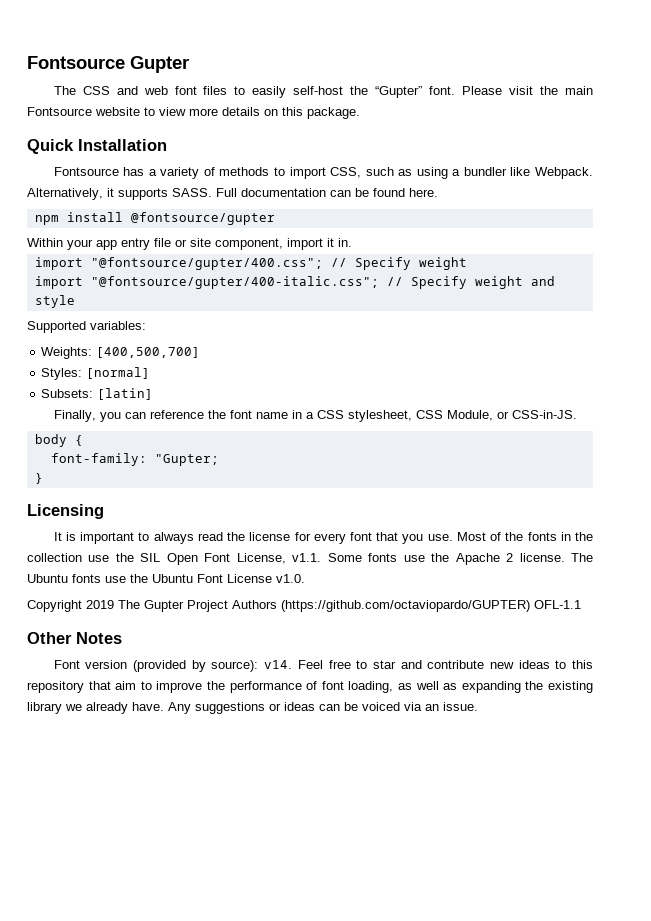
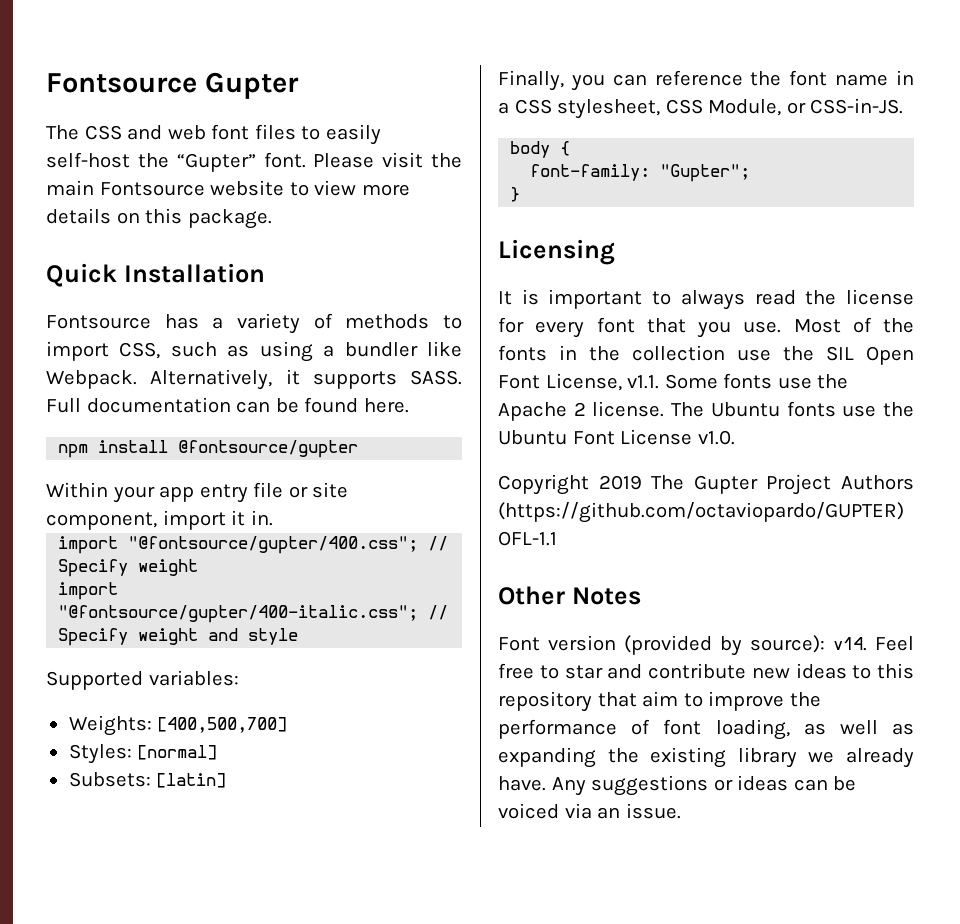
- font-family: "Gupter;
+ font-family: "Gupter";

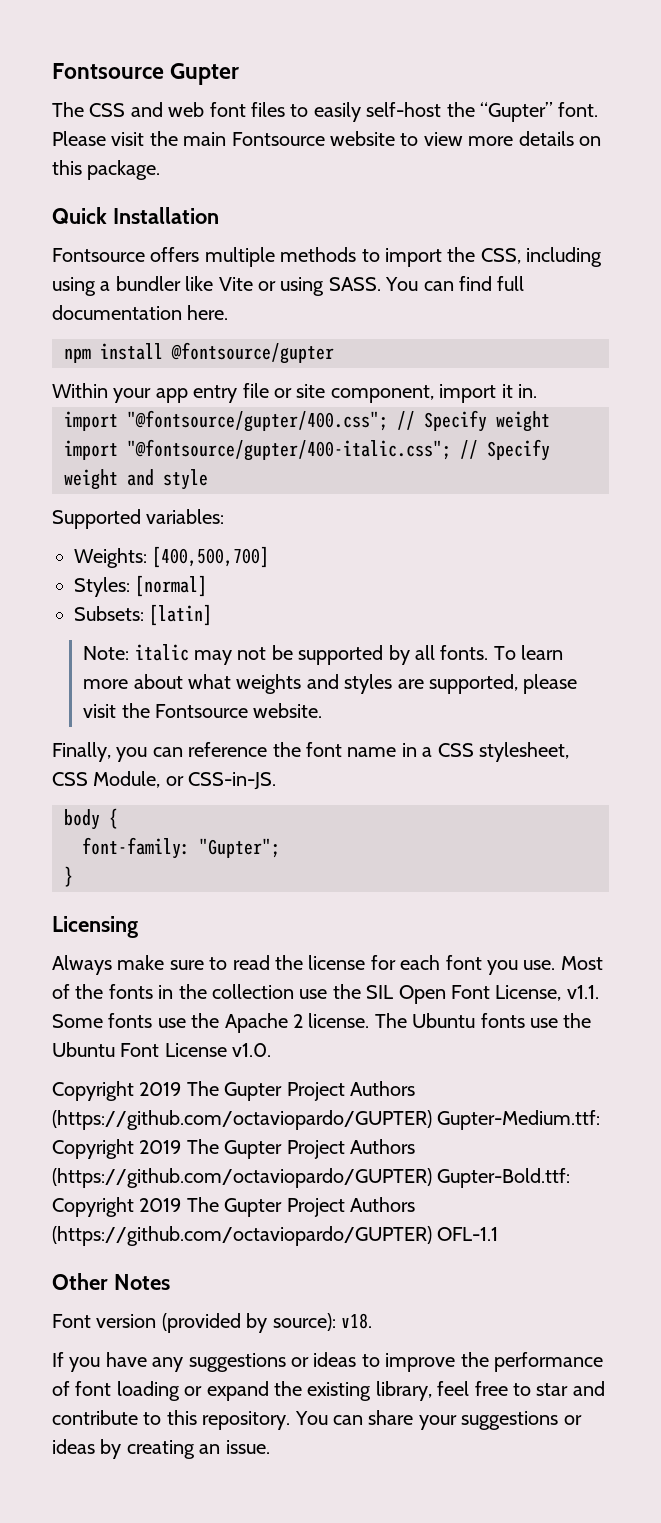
- Fontsource has a variety of methods to import CSS, such as using a bundler like Webpack. Alternatively, it supports SASS. Full documentation can be found here.
+ Fontsource offers multiple methods to import the CSS, including using a bundler like Vite or using SASS. You can find full documentation here.
+ Note: italic may not be supported by all fonts. To learn more about what weights and styles are supported, please visit the Fontsource website.
- It is important to always read the license for every font that you use.
+ Always make sure to read the license for each font you use.
- Copyright 2019 The Gupter Project Authors (https://github.com/octaviopardo/GUPTER) OFL-1.1
+ Copyright 2019 The Gupter Project Authors (https://github.com/octaviopardo/GUPTER) Gupter-Medium.ttf: Copyright 2019 The Gupter Project Authors (https://github.com/octaviopardo/GUPTER) Gupter-Bold.ttf: Copyright 2019 The Gupter Project Authors (https://github.com/octaviopardo/GUPTER) OFL-1.1
- Font version (provided by source): v14. Feel free to star and contribute new ideas to this repository that aim to improve the performance of font loading, as well as expanding the existing library we already have. Any suggestions or ideas can be voiced via an issue.
+ Font version (provided by source): v18.
+ If you have any suggestions or ideas to improve the performance of font loading or expand the existing library, feel free to star and contribute to this repository. You can share your suggestions or ideas by creating an issue.

